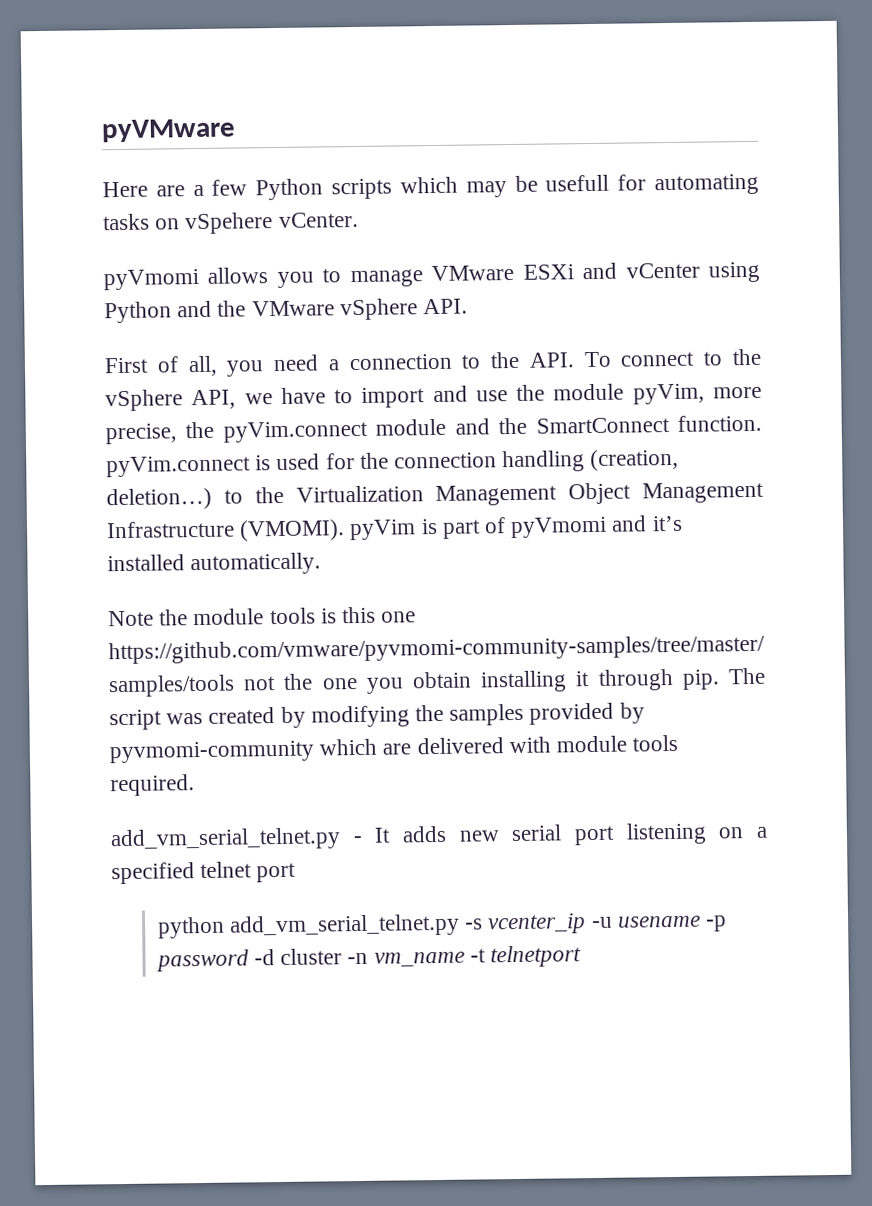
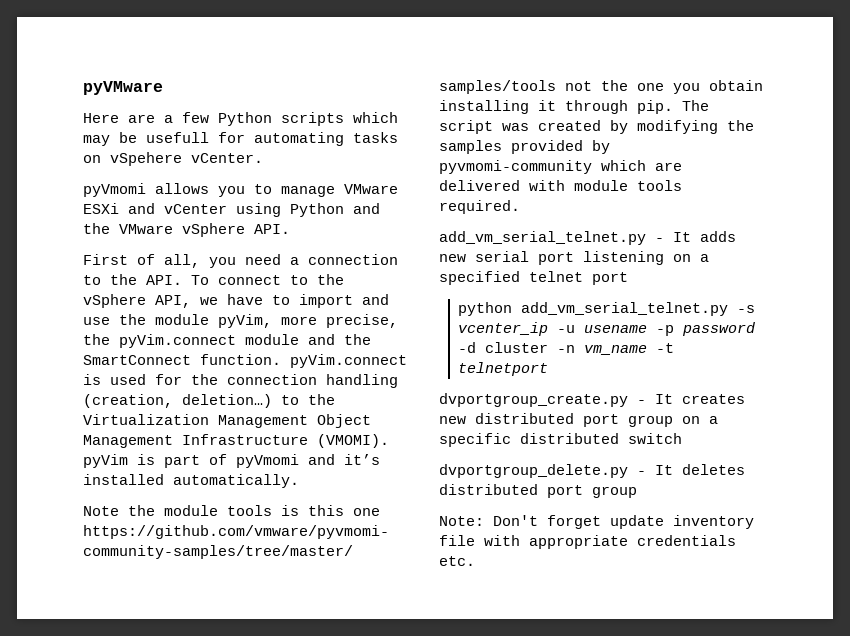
+ dvportgroup_create.py - It creates new distributed port group on a specific distributed switch
+ dvportgroup_delete.py - It deletes distributed port group
+ Note: Don't forget update inventory file with appropriate credentials etc.

